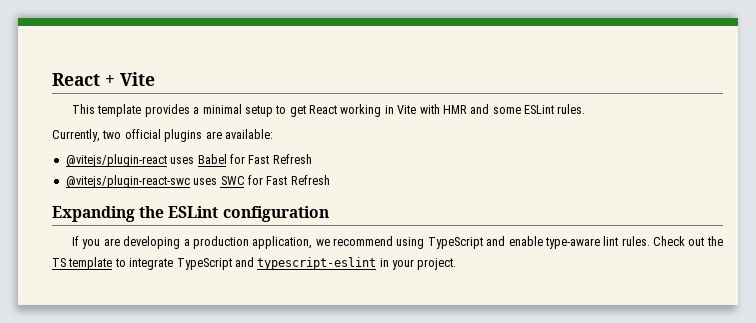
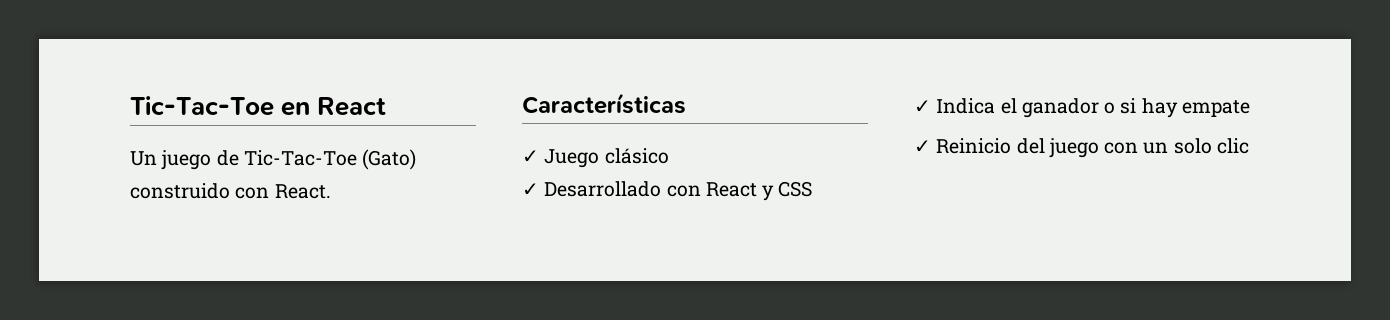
- React + Vite
- This template provides a minimal setup to get React working in Vite with HMR and some ESLint rules.
- Currently, two official plugins are available:
- @vitejs/plugin-react uses Babel for Fast Refresh
- @vitejs/plugin-react-swc uses SWC for Fast Refresh
- Expanding the ESLint configuration
- If you are developing a production application, we recommend using TypeScript and enable type-aware lint rules. Check out the TS template to integrate TypeScript and typescript-eslint in your project.
+ Tic-Tac-Toe en React
+ Un juego de Tic-Tac-Toe (Gato) construido con React.
+ Características
+ ✓ Juego clásico
+ ✓ Desarrollado con React y CSS
+ ✓ Indica el ganador o si hay empate
+ ✓ Reinicio del juego con un solo clic

